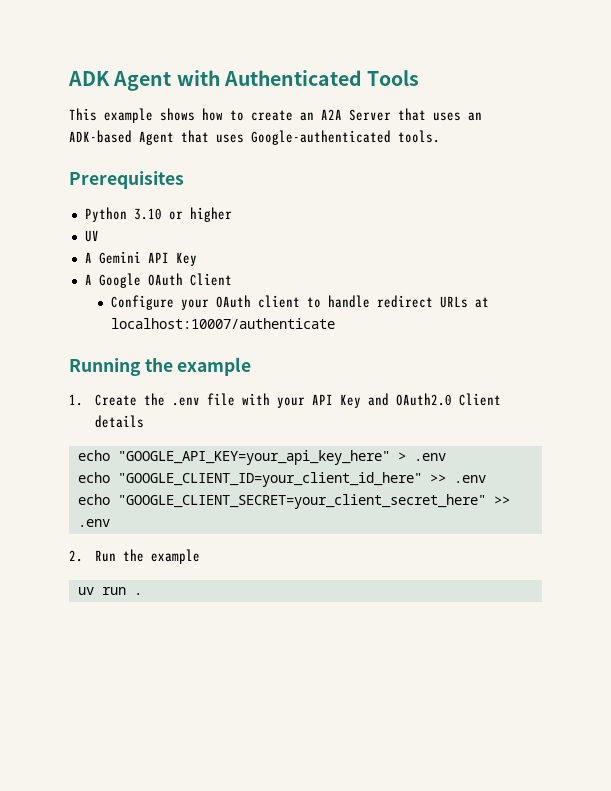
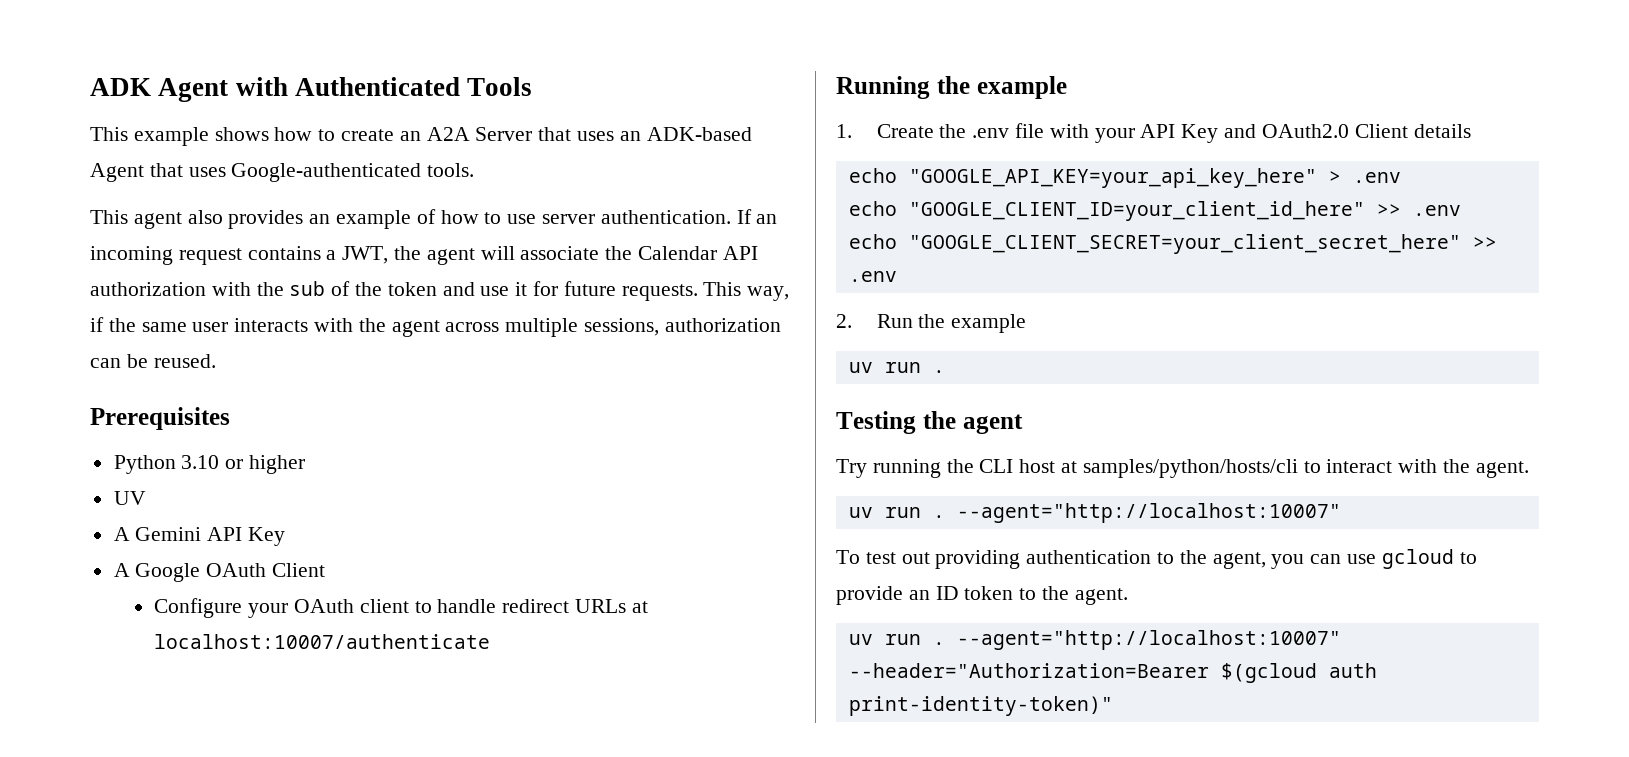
+ This agent also provides an example of how to use server authentication. If an incoming request contains a JWT, the agent will associate the Calendar API authorization with the sub of the token and use it for future requests. This way, if the same user interacts with the agent across multiple sessions, authorization can be reused.
+ Testing the agent
+ Try running the CLI host at samples/python/hosts/cli to interact with the agent.
+ uv run . --agent="http://localhost:10007"
+ To test out providing authentication to the agent, you can use gcloud to provide an ID token to the agent.
+ uv run . --agent="http://localhost:10007" --header="Authorization=Bearer $(gcloud auth print-identity-token)"

